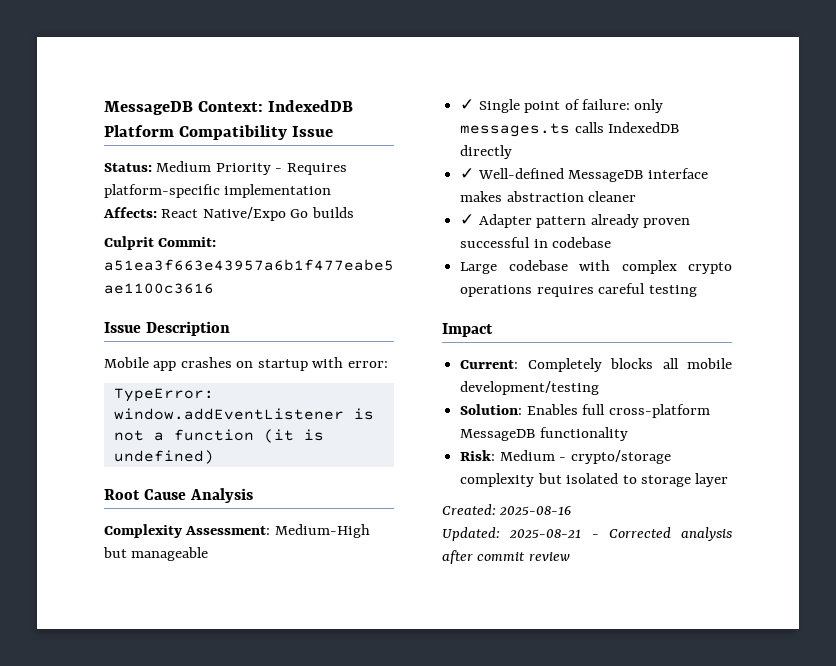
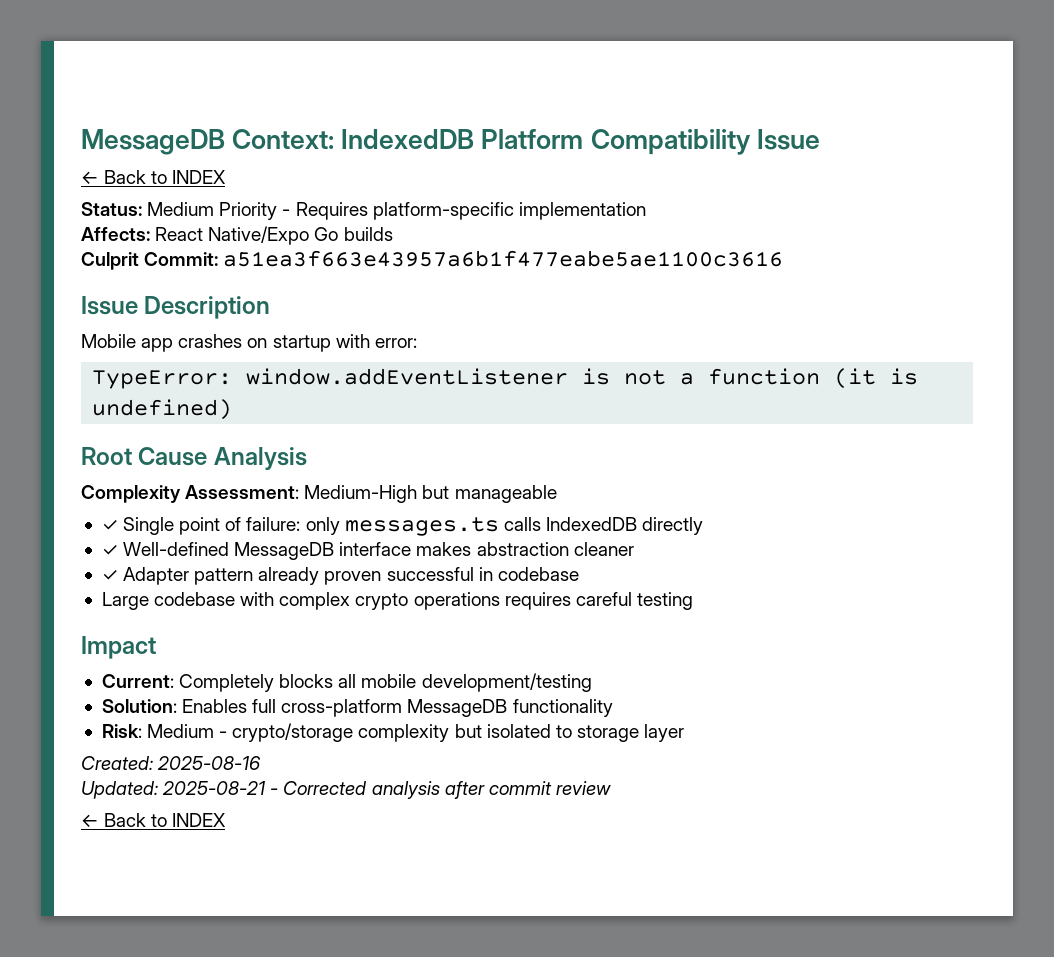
  MessageDB Context: IndexedDB Platform Compatibility Issue
+ ← Back to INDEX
  Updated: 2025-08-21 - Corrected analysis after commit review
+ ← Back to INDEX

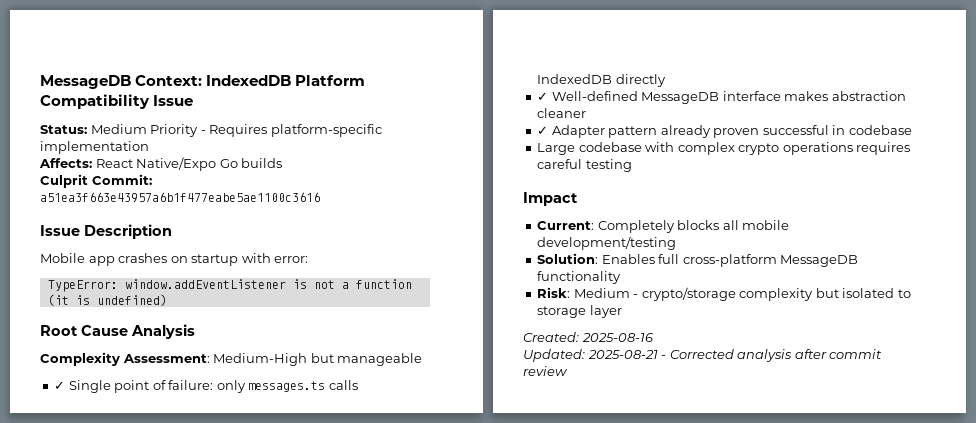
  MessageDB Context: IndexedDB Platform Compatibility Issue
- ← Back to INDEX
  Updated: 2025-08-21 - Corrected analysis after commit review
- ← Back to INDEX

